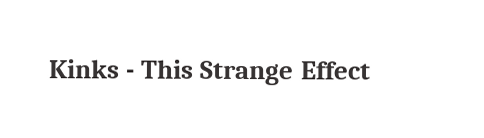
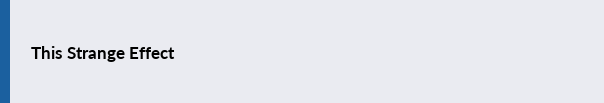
- Kinks - This Strange Effect
+ This Strange Effect

